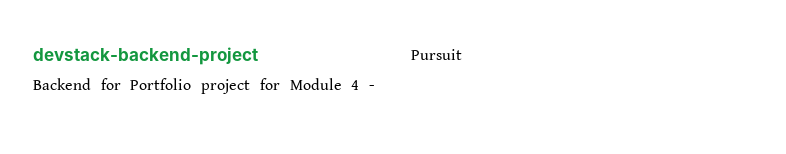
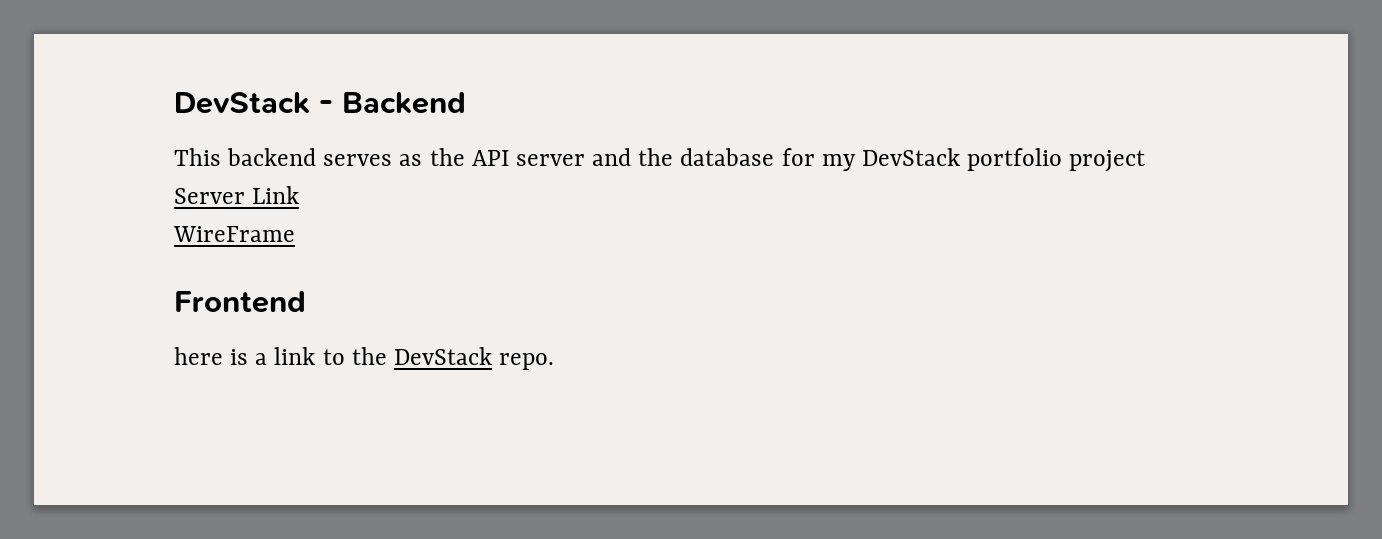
- devstack-backend-project
- Backend for Portfolio project for Module 4 - Pursuit
+ DevStack - Backend
+ This backend serves as the API server and the database for my DevStack portfolio project
+ Server Link
+ WireFrame
+ Frontend
+ here is a link to the DevStack repo.

